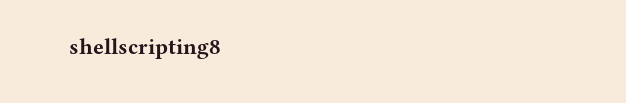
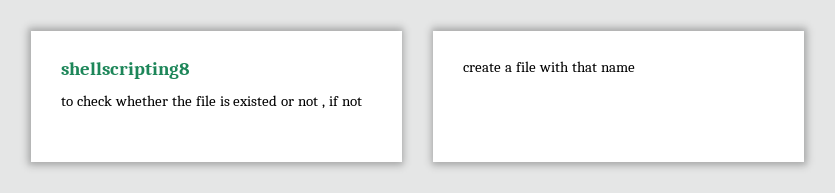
+ to check whether the file is existed or not , if not create a file with that name

